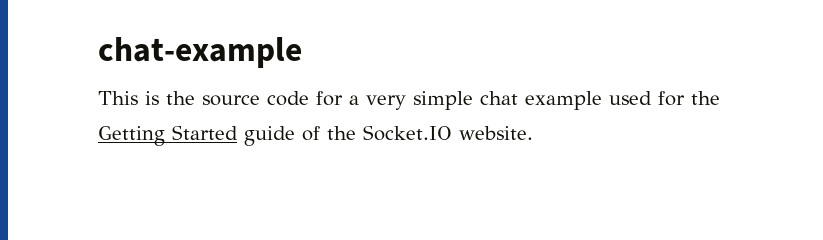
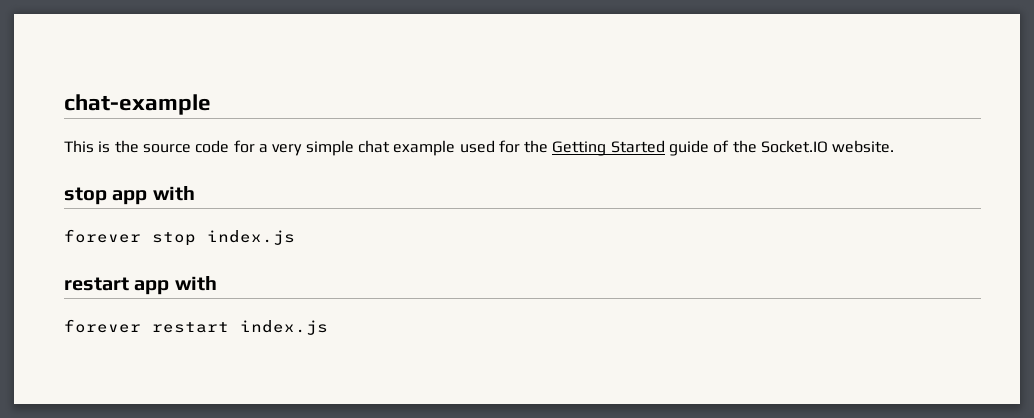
+ stop app with
+ forever stop index.js
+ restart app with
+ forever restart index.js

